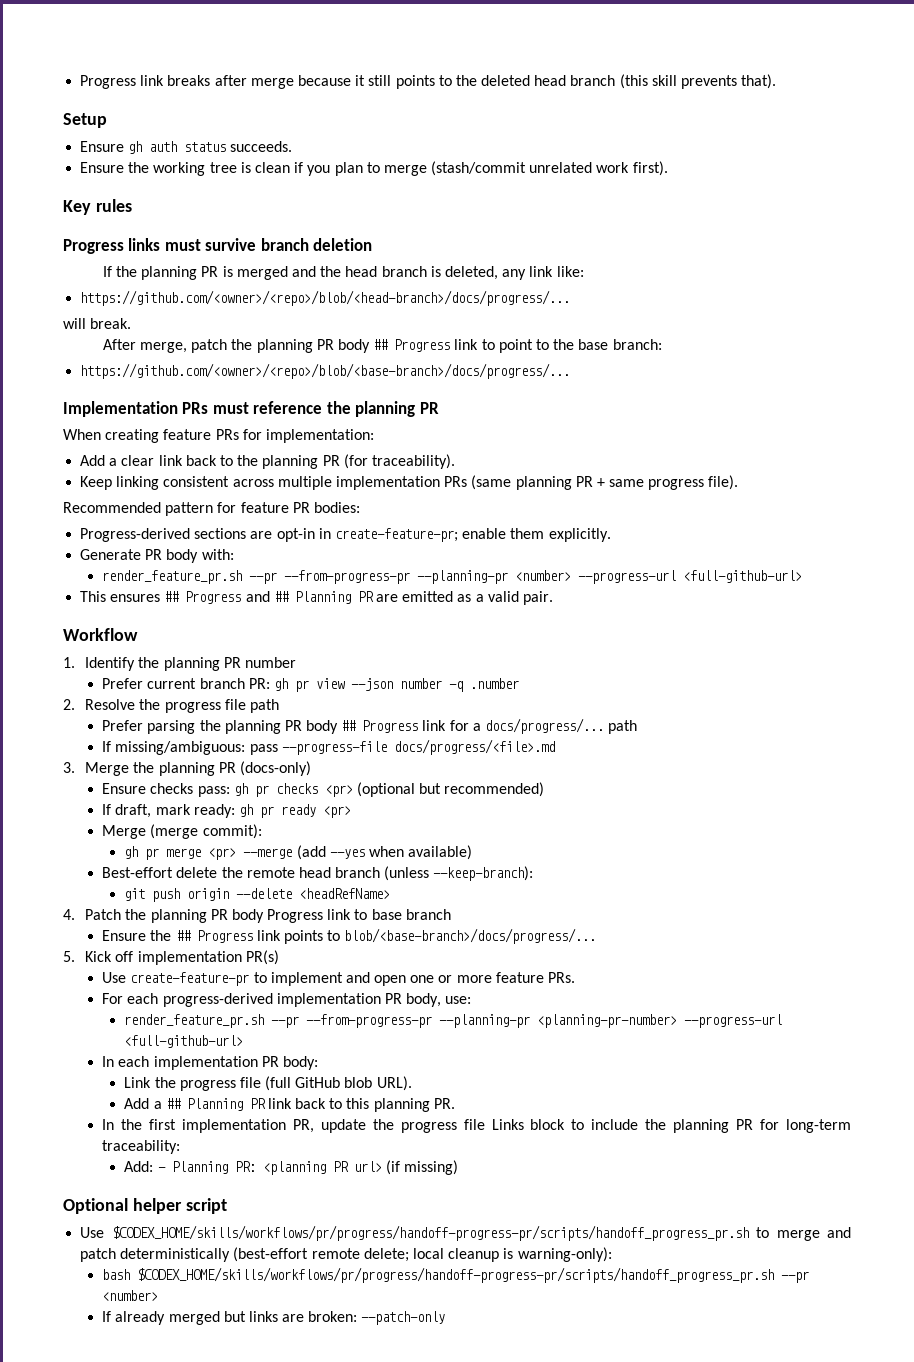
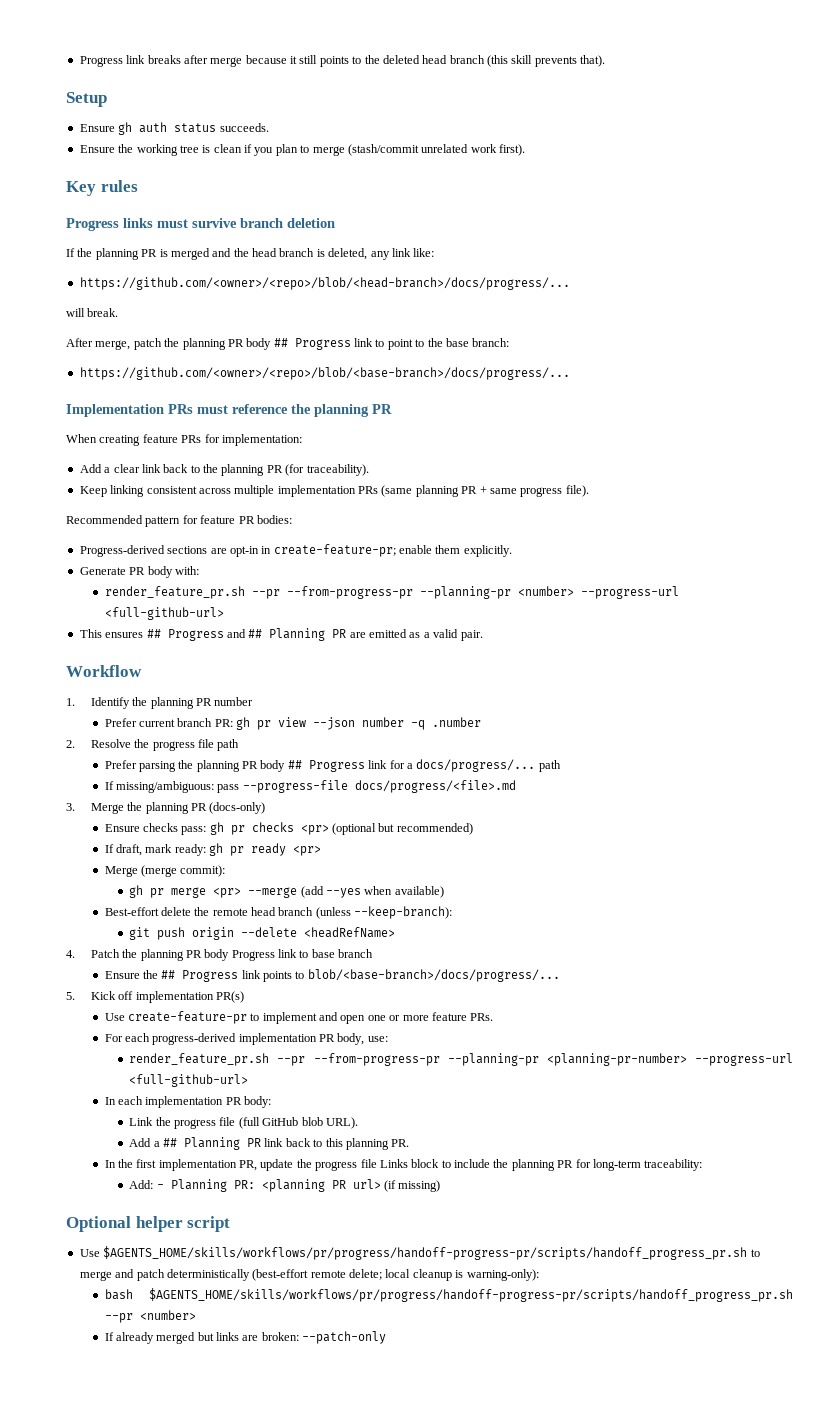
- Use $CODEX_HOME/skills/workflows/pr/progress/handoff-progress-pr/scripts/handoff_progress_pr.sh to merge and patch deterministically (best-effort remote delete; local cleanup is warning-only):
+ Use $AGENTS_HOME/skills/workflows/pr/progress/handoff-progress-pr/scripts/handoff_progress_pr.sh to merge and patch deterministically (best-effort remote delete; local cleanup is warning-only):
- bash $CODEX_HOME/skills/workflows/pr/progress/handoff-progress-pr/scripts/handoff_progress_pr.sh --pr <number>
+ bash $AGENTS_HOME/skills/workflows/pr/progress/handoff-progress-pr/scripts/handoff_progress_pr.sh --pr <number>

